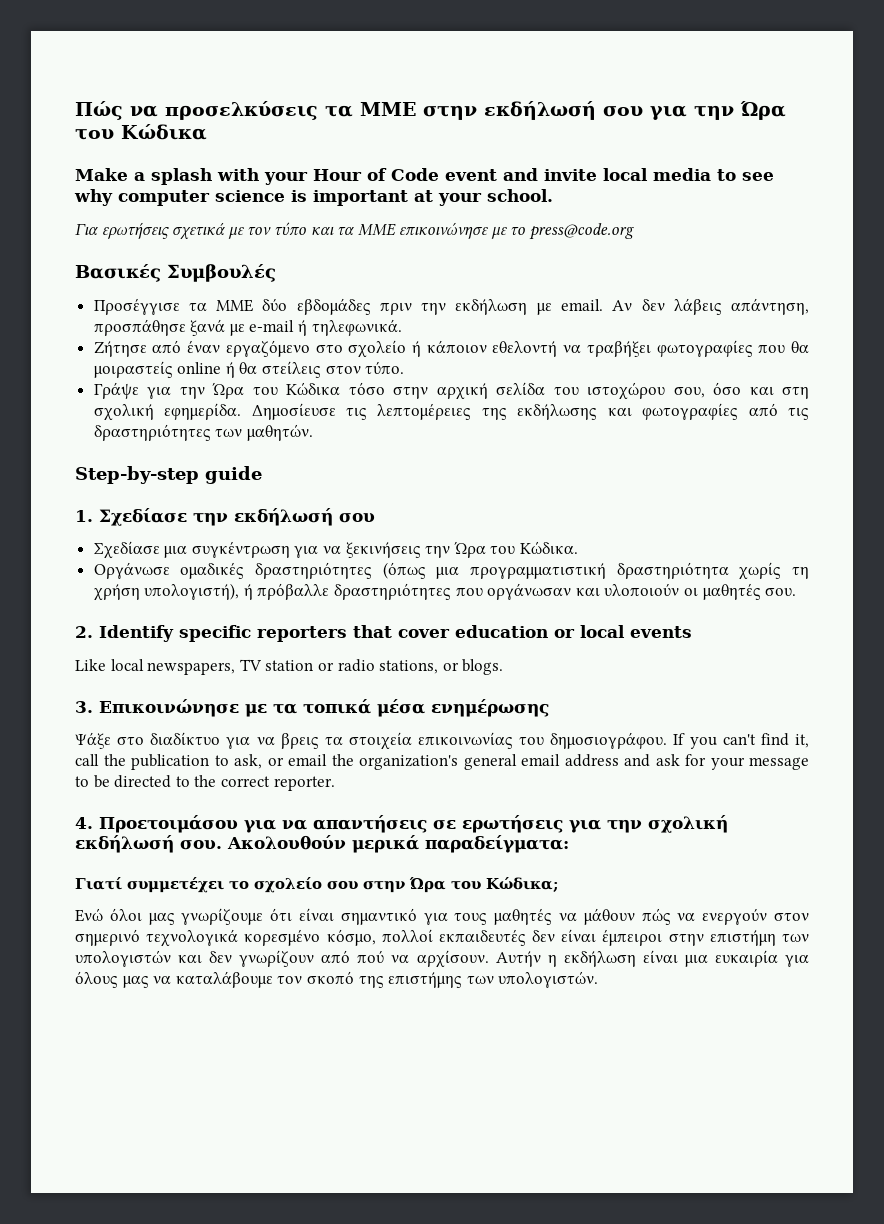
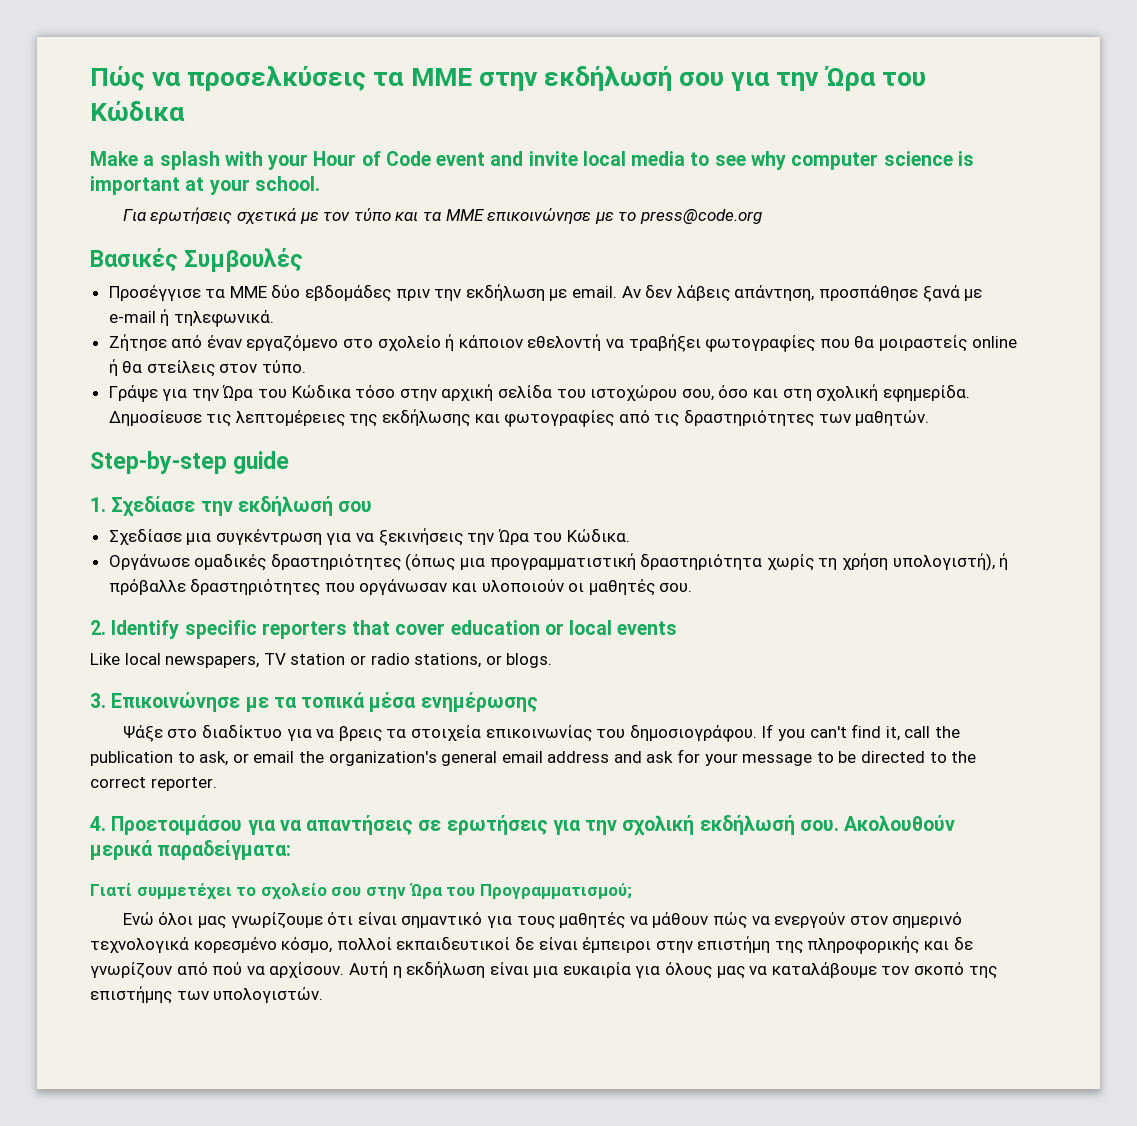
- Γιατί συμμετέχει το σχολείο σου στην Ώρα του Κώδικα;
+ Γιατί συμμετέχει το σχολείο σου στην Ώρα του Προγραμματισμού;
- Ενώ όλοι μας γνωρίζουμε ότι είναι σημαντικό για τους μαθητές να μάθουν πώς να ενεργούν στον σημερινό τεχνολογικά κορεσμένο κόσμο, πολλοί εκπαιδευτές δεν είναι έμπειροι στην επιστήμη των υπολογιστών και δεν γνωρίζουν από πού να αρχίσουν.
+ Ενώ όλοι μας γνωρίζουμε ότι είναι σημαντικό για τους μαθητές να μάθουν πώς να ενεργούν στον σημερινό τεχνολογικά κορεσμένο κόσμο, πολλοί εκπαιδευτικοί δε είναι έμπειροι στην επιστήμη της πληροφορικής και δε γνωρίζουν από πού να αρχίσουν.
- Αυτήν η εκδήλωση είναι μια ευκαιρία για όλους μας να καταλάβουμε τον σκοπό της επιστήμης των υπολογιστών.
+ Αυτή η εκδήλωση είναι μια ευκαιρία για όλους μας να καταλάβουμε τον σκοπό της επιστήμης των υπολογιστών.

